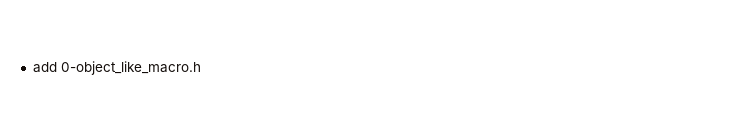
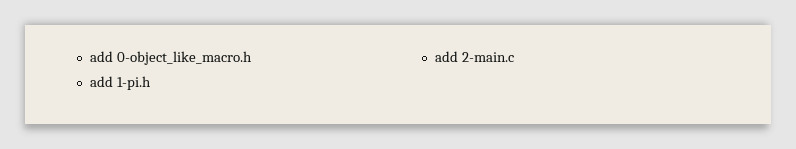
+ add 1-pi.h
+ add 2-main.c

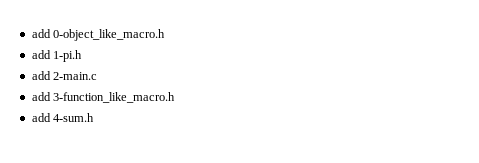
+ add 3-function_like_macro.h
+ add 4-sum.h

